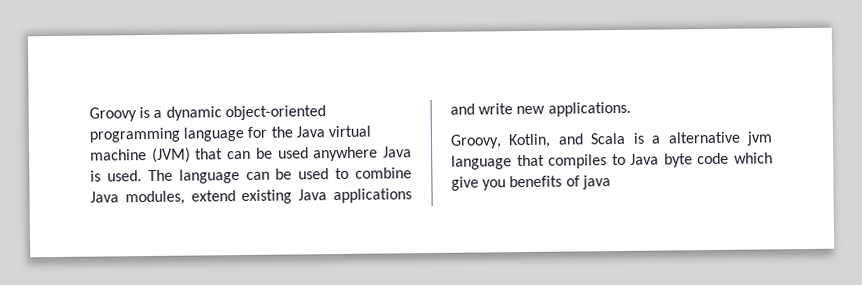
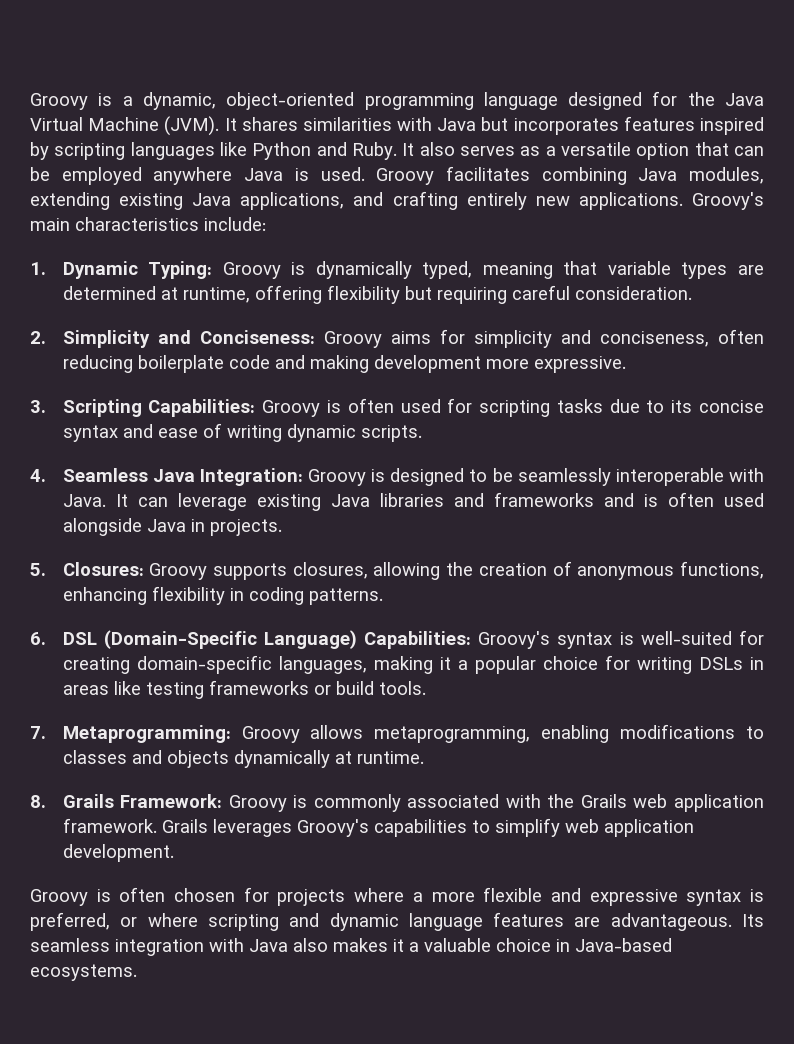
- Groovy is a dynamic object-oriented programming language for the Java virtual machine (JVM) that can be used anywhere Java is used.
+ Groovy is a dynamic, object-oriented programming language designed for the Java Virtual Machine (JVM). It shares similarities with Java but incorporates features inspired by scripting languages like Python and Ruby. It also serves as a versatile option that can be employed anywhere Java is used.
- The language can be used to combine Java modules, extend existing Java applications and write new applications.
- Groovy, Kotlin, and Scala is a alternative jvm language that compiles to Java byte code which give you benefits of java
+ Groovy facilitates combining Java modules, extending existing Java applications, and crafting entirely new applications. Groovy's main characteristics include:
+ 1. Dynamic Typing: Groovy is dynamically typed, meaning that variable types are determined at runtime, offering flexibility but requiring careful consideration.
+ 2. Simplicity and Conciseness: Groovy aims for simplicity and conciseness, often reducing boilerplate code and making development more expressive.
+ 3. Scripting Capabilities: Groovy is often used for scripting tasks due to its concise syntax and ease of writing dynamic scripts.
+ 4. Seamless Java Integration: Groovy is designed to be seamlessly interoperable with Java. It can leverage existing Java libraries and frameworks and is often used alongside Java in projects.
+ 5. Closures: Groovy supports closures, allowing the creation of anonymous functions, enhancing flexibility in coding patterns.
+ 6. DSL (Domain-Specific Language) Capabilities: Groovy's syntax is well-suited for creating domain-specific languages, making it a popular choice for writing DSLs in areas like testing frameworks or build tools.
+ 7. Metaprogramming: Groovy allows metaprogramming, enabling modifications to classes and objects dynamically at runtime.
+ 8. Grails Framework: Groovy is commonly associated with the Grails web application framework. Grails leverages Groovy's capabilities to simplify web application development.
+ Groovy is often chosen for projects where a more flexible and expressive syntax is preferred, or where scripting and dynamic language features are advantageous. Its seamless integration with Java also makes it a valuable choice in Java-based ecosystems.

